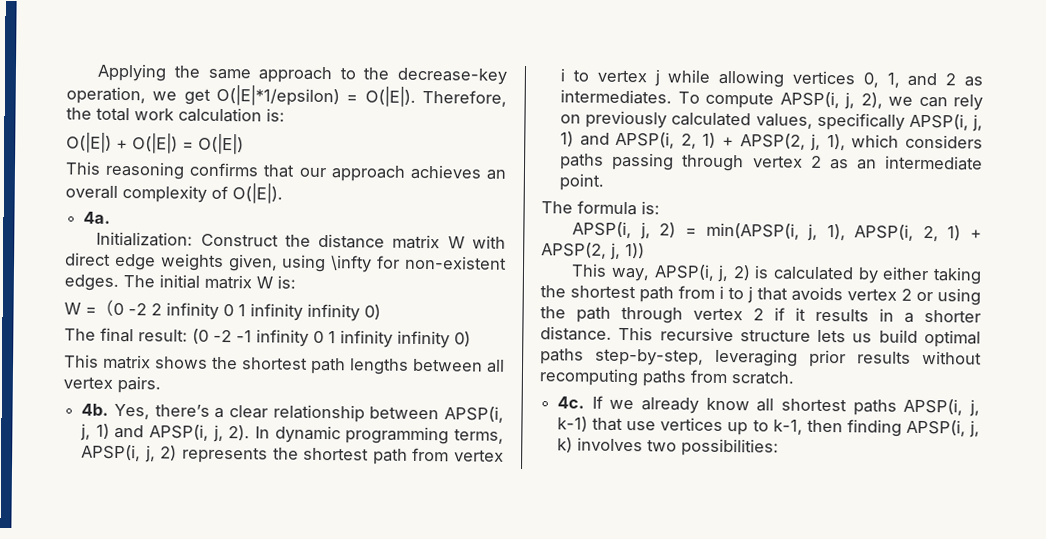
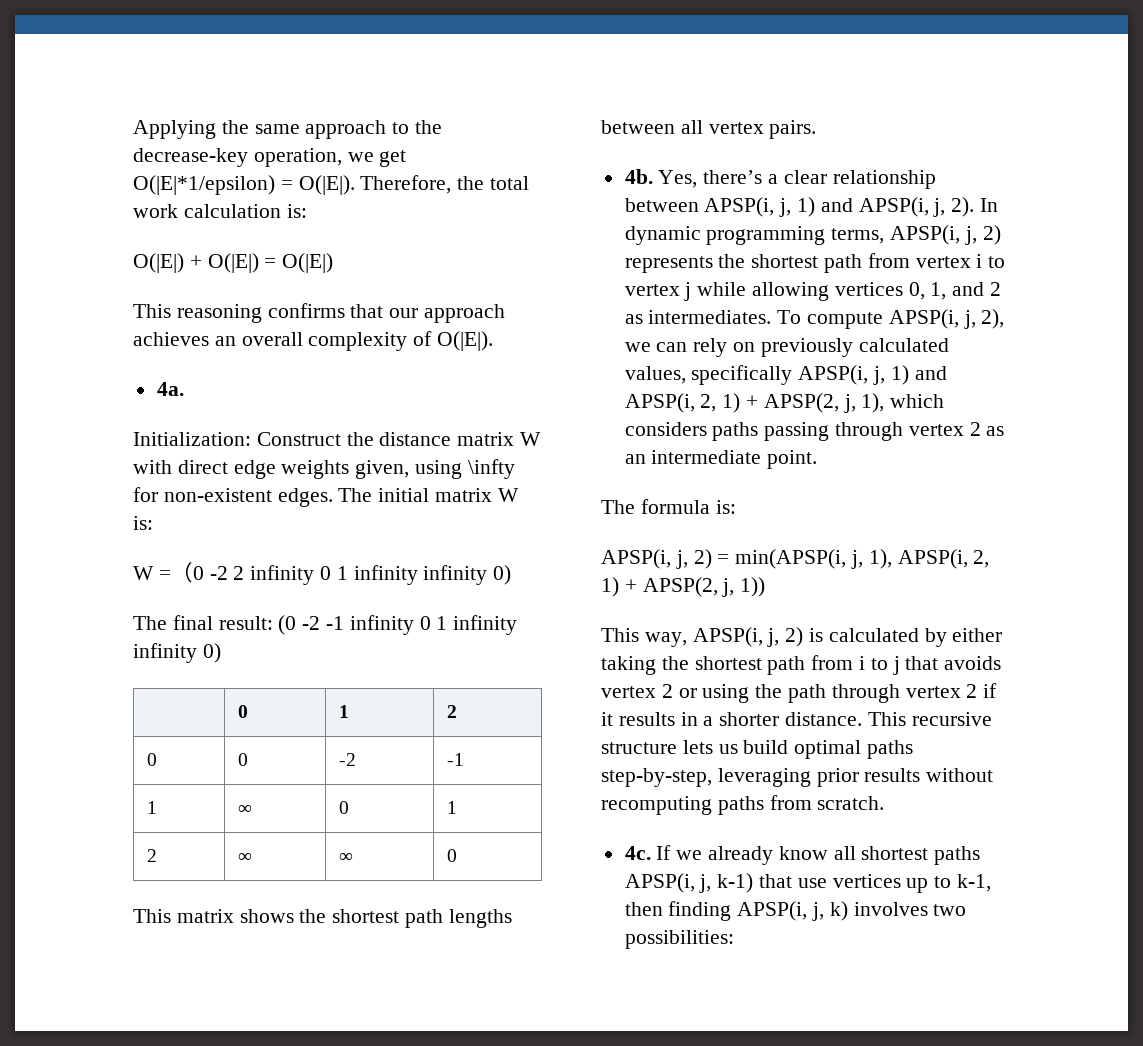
+ | 0 | 1 | 2
+ 0 | 0 | -2 | -1
+ 1 | ∞ | 0 | 1
+ 2 | ∞ | ∞ | 0

